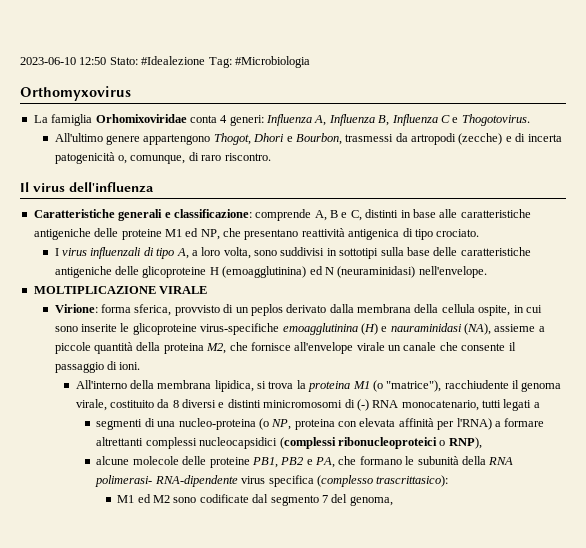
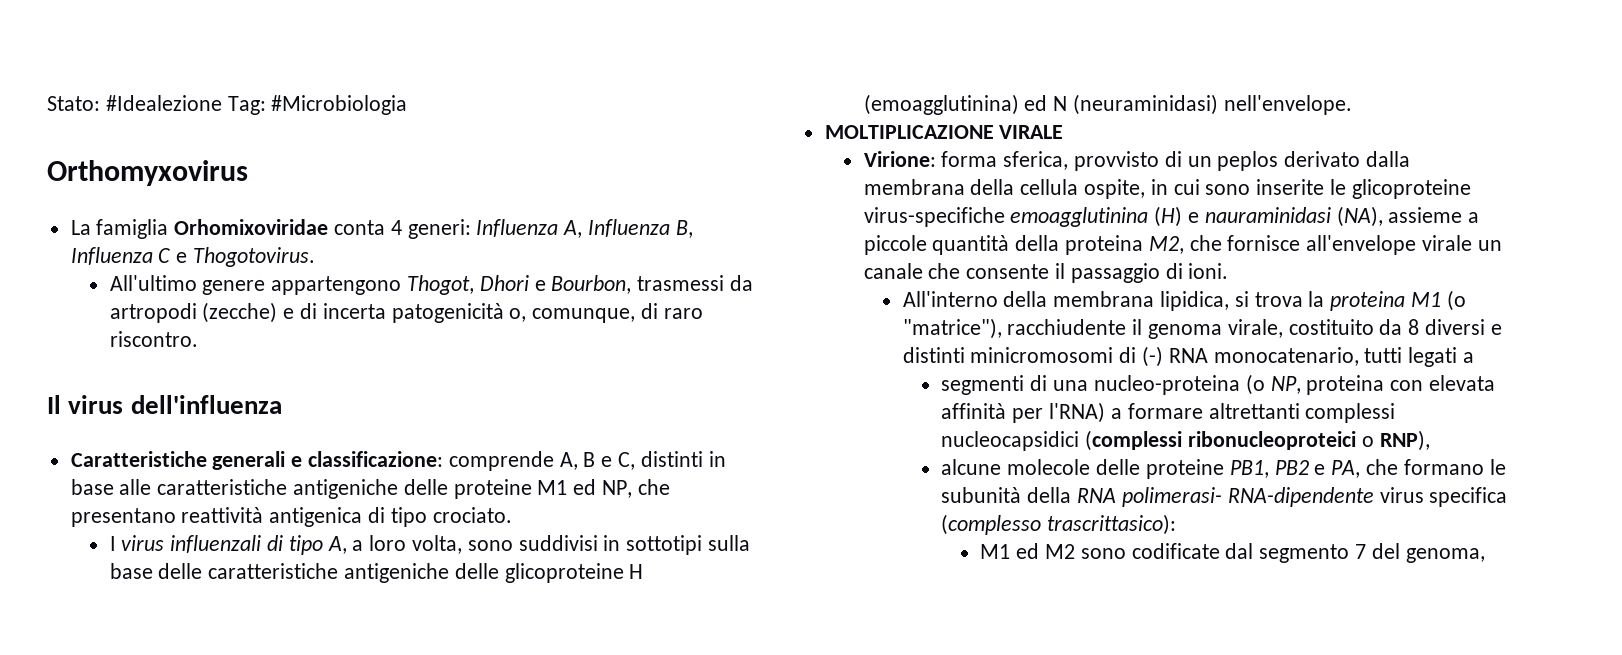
- 2023-06-10 12:50 Stato: #Idealezione Tag: #Microbiologia
+ Stato: #Idealezione Tag: #Microbiologia

